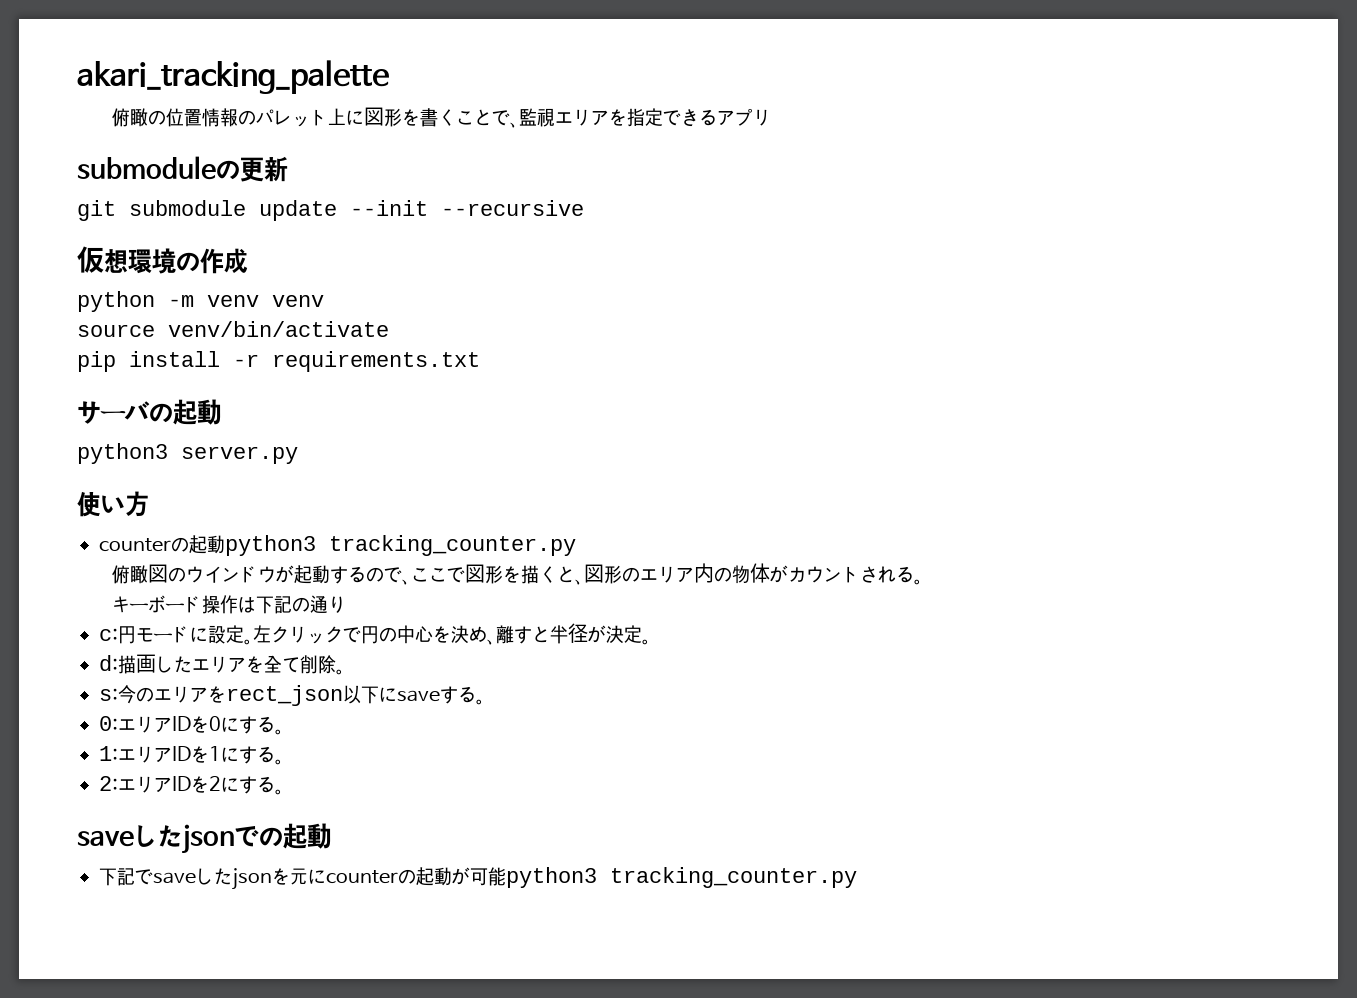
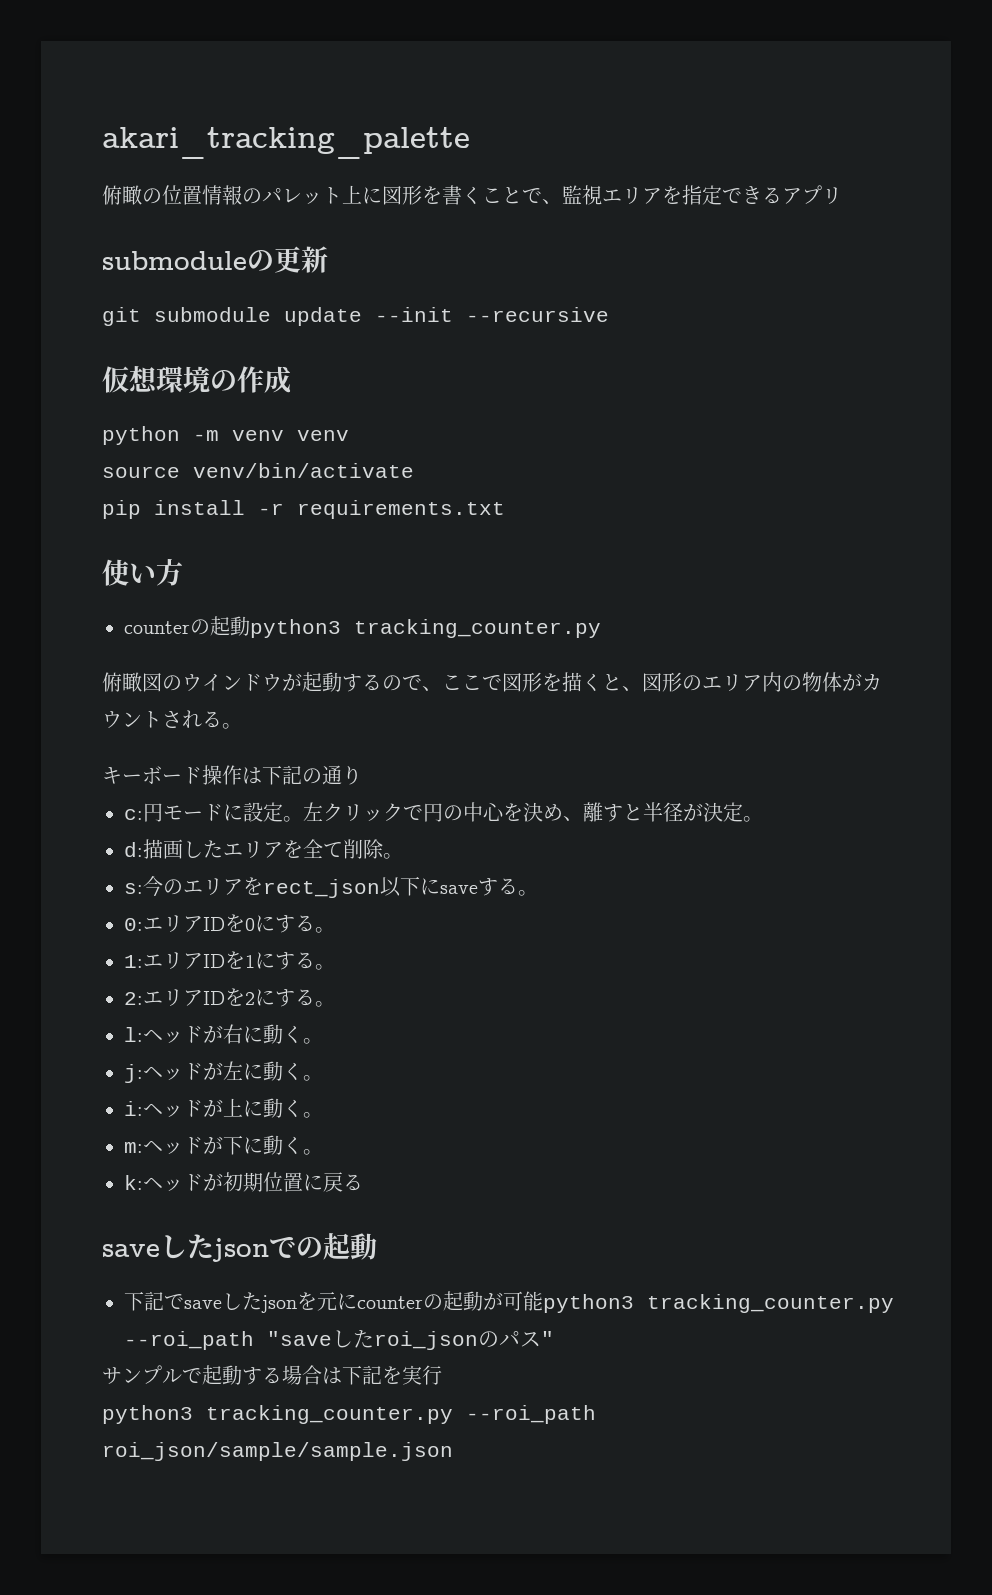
- サーバの起動
- python3 server.py
+ l:ヘッドが右に動く。
+ j:ヘッドが左に動く。
+ i:ヘッドが上に動く。
+ m:ヘッドが下に動く。
+ k:ヘッドが初期位置に戻る
- 下記でsaveしたjsonを元にcounterの起動が可能python3 tracking_counter.py
+ 下記でsaveしたjsonを元にcounterの起動が可能python3 tracking_counter.py --roi_path "saveしたroi_jsonのパス"
+ サンプルで起動する場合は下記を実行
+ python3 tracking_counter.py --roi_path roi_json/sample/sample.json

